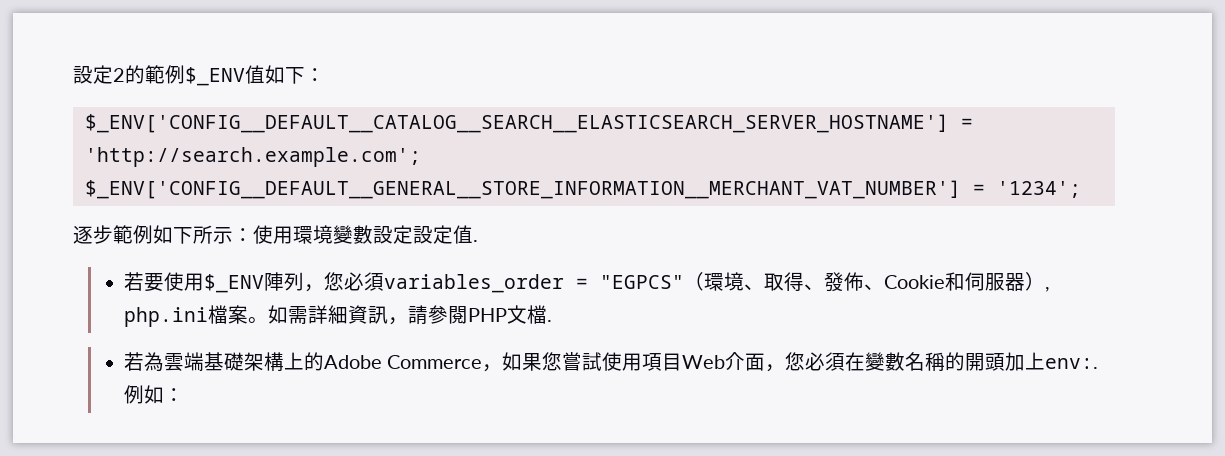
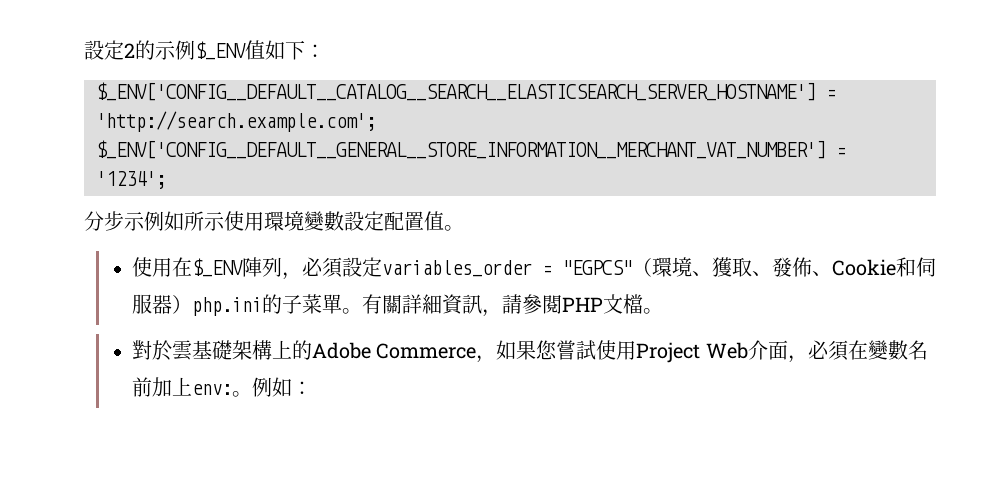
- 設定2的範例$_ENV值如下：
+ 設定2的示例$_ENV值如下：
- 逐步範例如下所示：使用環境變數設定設定值.
- 若要使用$_ENV陣列，您必須variables_order = "EGPCS"（環境、取得、發佈、Cookie和伺服器）, php.ini檔案。如需詳細資訊，請參閱PHP文檔.
- 若為雲端基礎架構上的Adobe Commerce，如果您嘗試使用項目Web介面，您必須在變數名稱的開頭加上env:.
+ 分步示例如所示使用環境變數設定配置值。
+ 使用在$_ENV陣列，必須設定variables_order = "EGPCS"（環境、獲取、發佈、Cookie和伺服器）php.ini的子菜單。有關詳細資訊，請參閱PHP文檔。
+ 對於雲基礎架構上的Adobe Commerce，如果您嘗試使用Project Web介面，必須在變數名前加上env:。

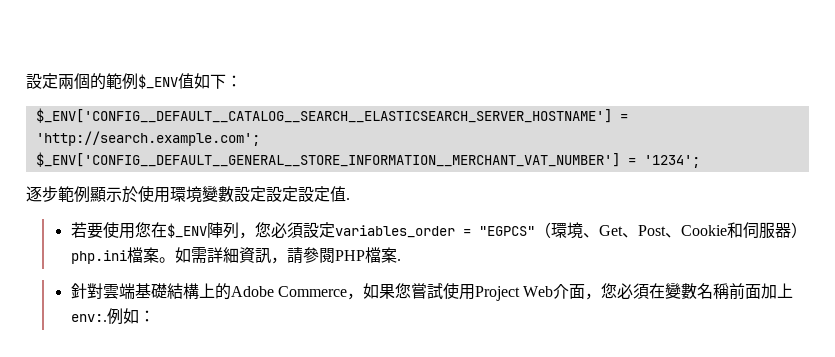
- 設定2的示例$_ENV值如下：
+ 設定兩個的範例$_ENV值如下：
- 分步示例如所示使用環境變數設定配置值。
- 使用在$_ENV陣列，必須設定variables_order = "EGPCS"（環境、獲取、發佈、Cookie和伺服器）php.ini的子菜單。有關詳細資訊，請參閱PHP文檔。
- 對於雲基礎架構上的Adobe Commerce，如果您嘗試使用Project Web介面，必須在變數名前加上env:。
+ 逐步範例顯示於使用環境變數設定設定設定值.
+ 若要使用您在$_ENV陣列，您必須設定variables_order = "EGPCS"（環境、Get、Post、Cookie和伺服器）php.ini檔案。如需詳細資訊，請參閱PHP檔案.
+ 針對雲端基礎結構上的Adobe Commerce，如果您嘗試使用Project Web介面，您必須在變數名稱前面加上env:.

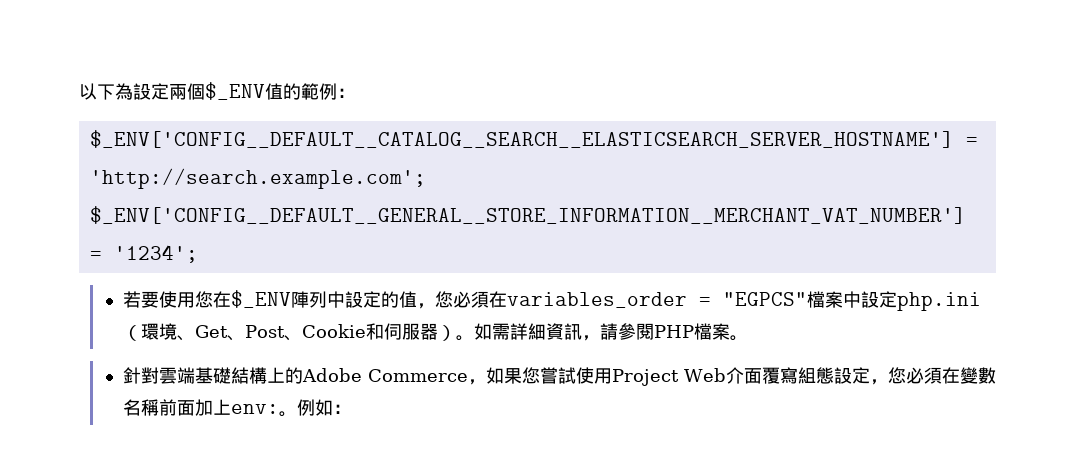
- 設定兩個的範例$_ENV值如下：
+ 以下為設定兩個$_ENV值的範例：
- 逐步範例顯示於使用環境變數設定設定設定值.
- 若要使用您在$_ENV陣列，您必須設定variables_order = "EGPCS"（環境、Get、Post、Cookie和伺服器）php.ini檔案。
+ 若要使用您在$_ENV陣列中設定的值，您必須在variables_order = "EGPCS"檔案中設定php.ini（環境、Get、Post、Cookie和伺服器）。
- 如需詳細資訊，請參閱PHP檔案.
+ 如需詳細資訊，請參閱PHP檔案。
- 針對雲端基礎結構上的Adobe Commerce，如果您嘗試使用Project Web介面，您必須在變數名稱前面加上env:.
+ 針對雲端基礎結構上的Adobe Commerce，如果您嘗試使用Project Web介面覆寫組態設定，您必須在變數名稱前面加上env:。

